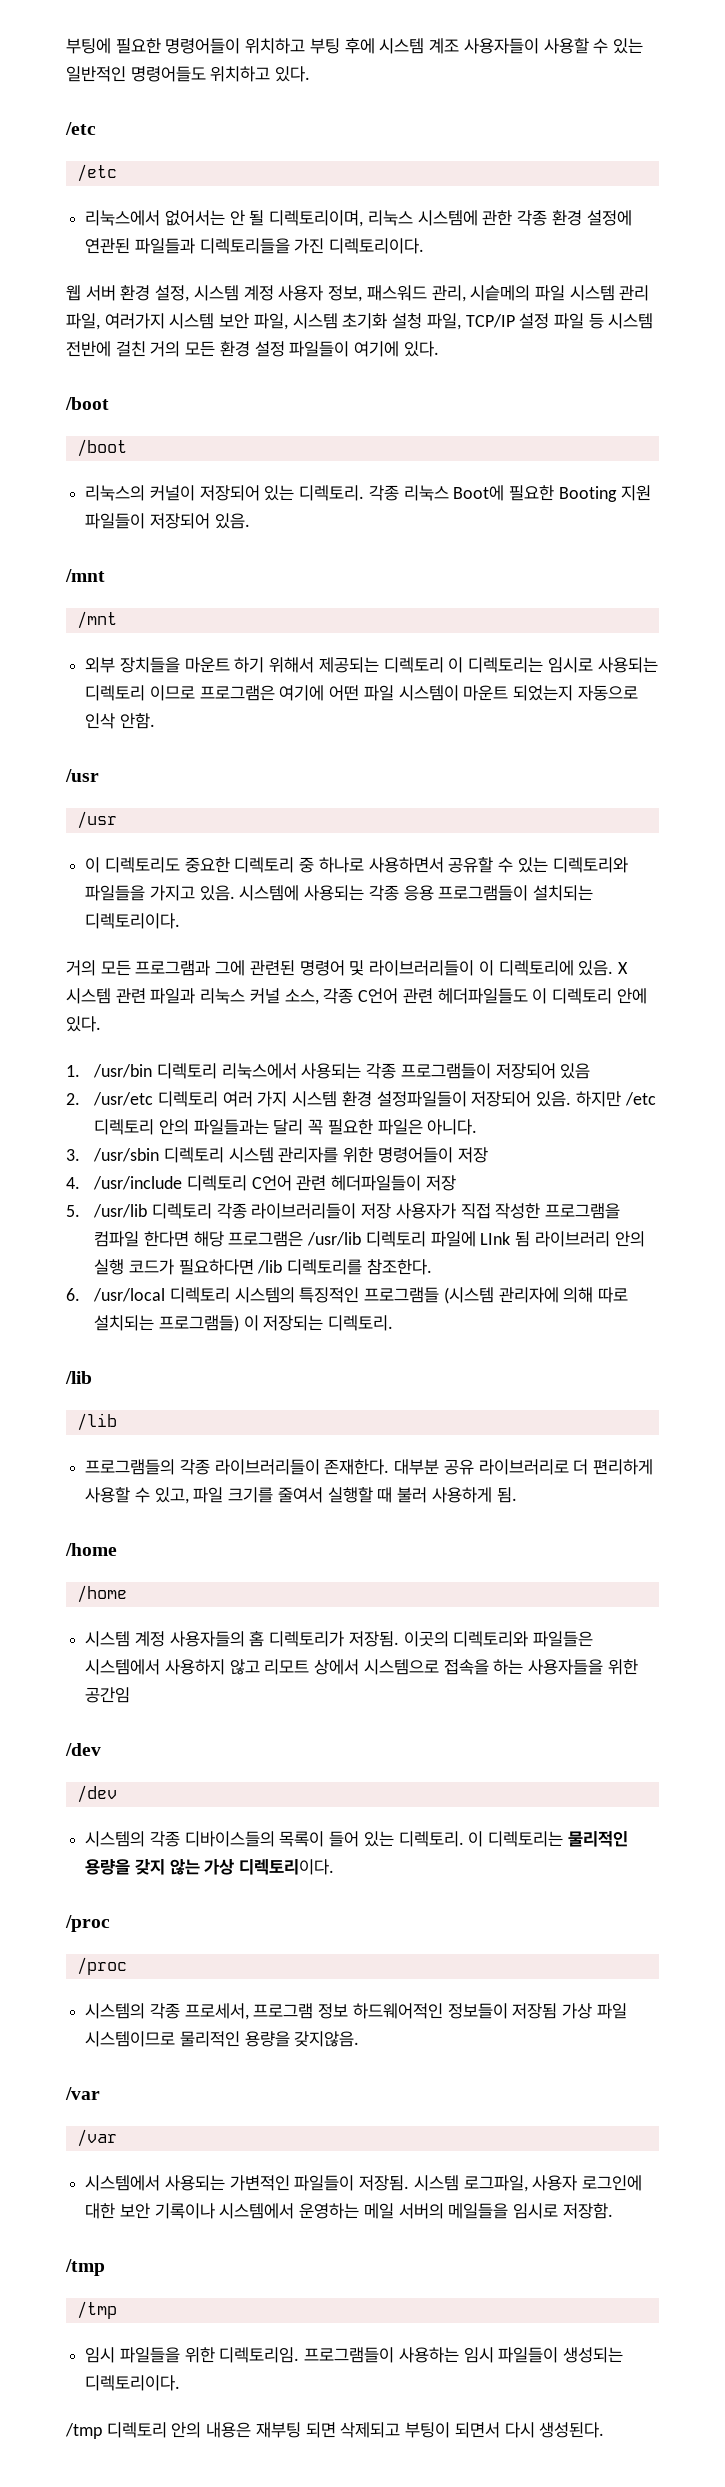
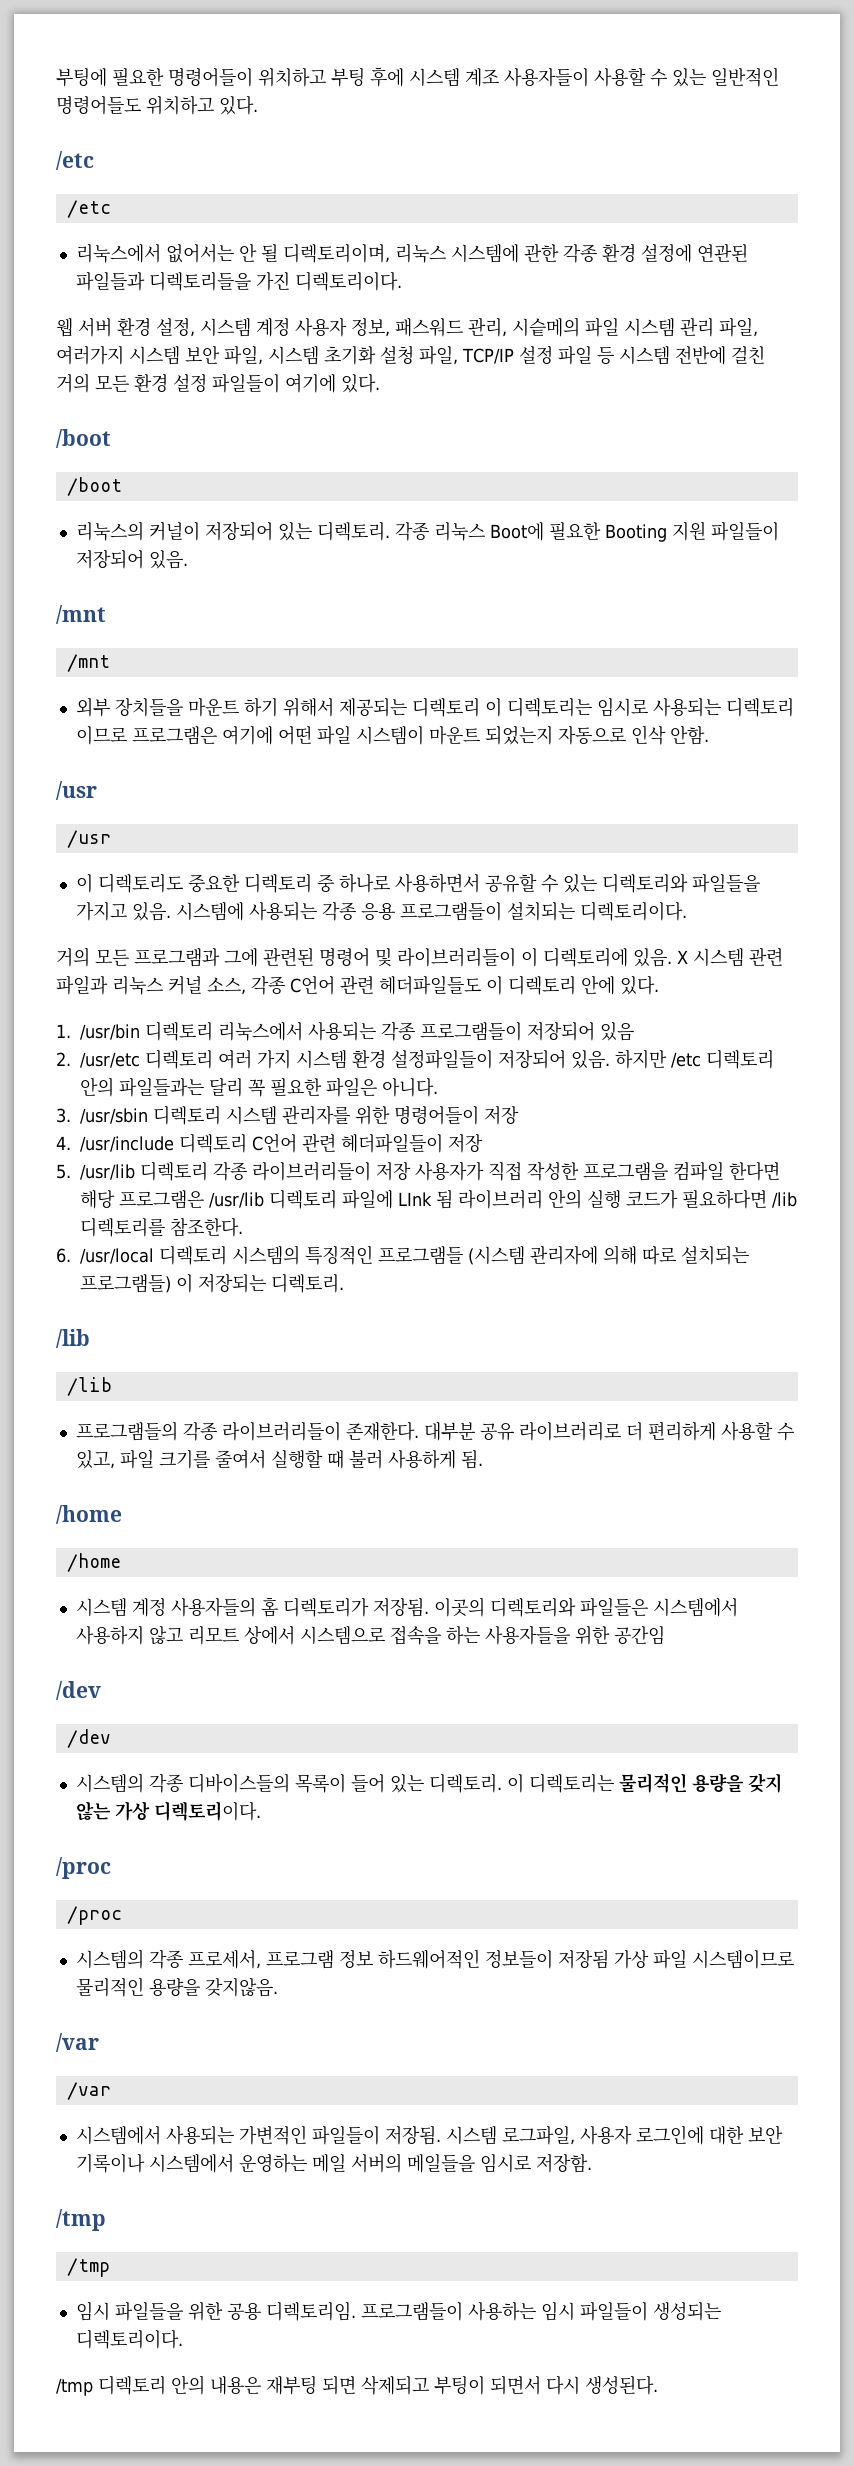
- 임시 파일들을 위한 디렉토리임.
+ 임시 파일들을 위한 공용 디렉토리임.

